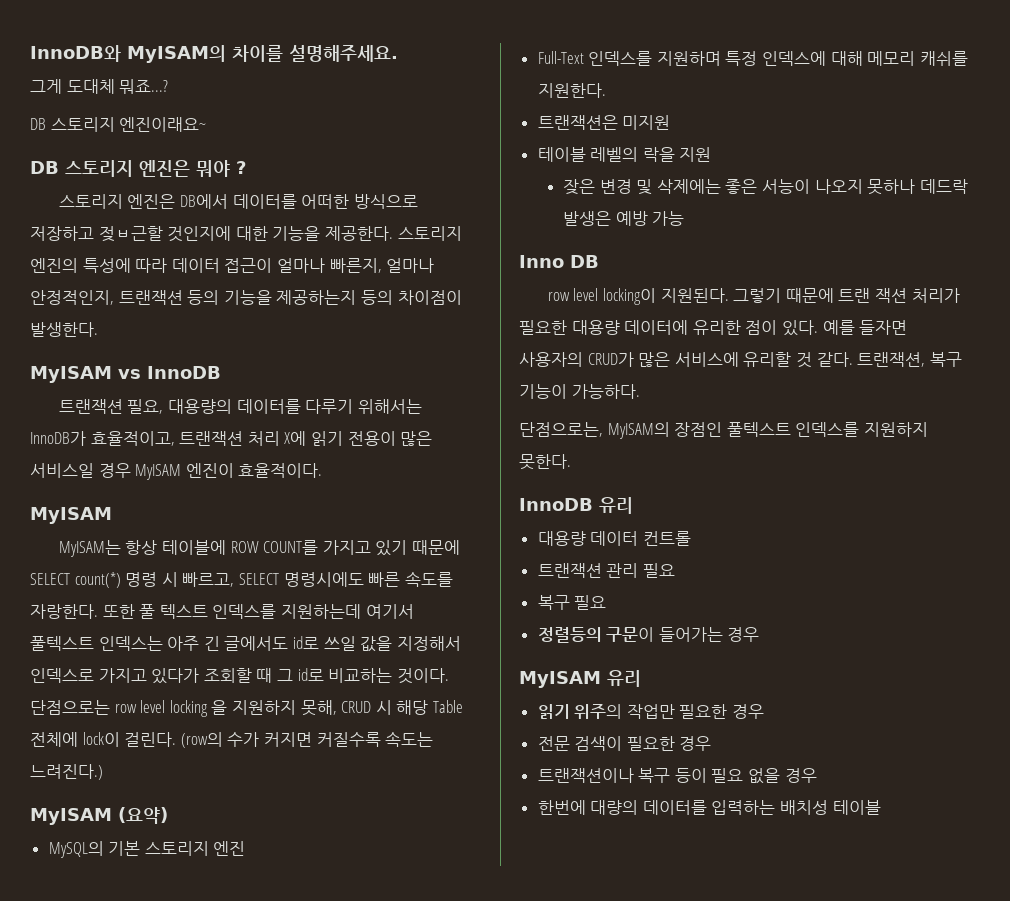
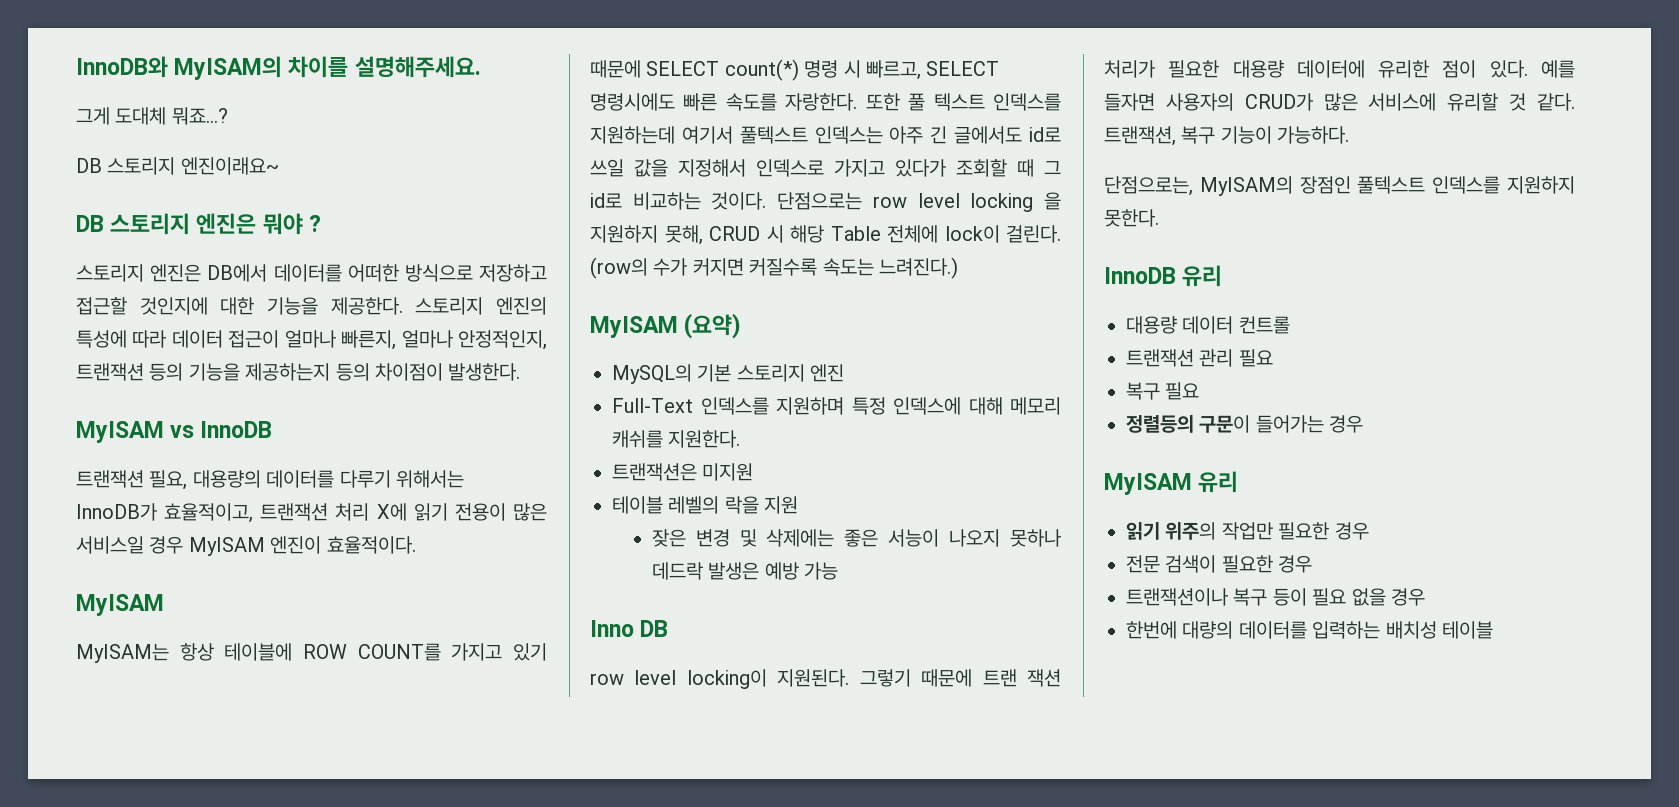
- 스토리지 엔진은 DB에서 데이터를 어떠한 방식으로 저장하고 젖ㅂ근할 것인지에 대한 기능을 제공한다.
+ 스토리지 엔진은 DB에서 데이터를 어떠한 방식으로 저장하고 접근할 것인지에 대한 기능을 제공한다.

